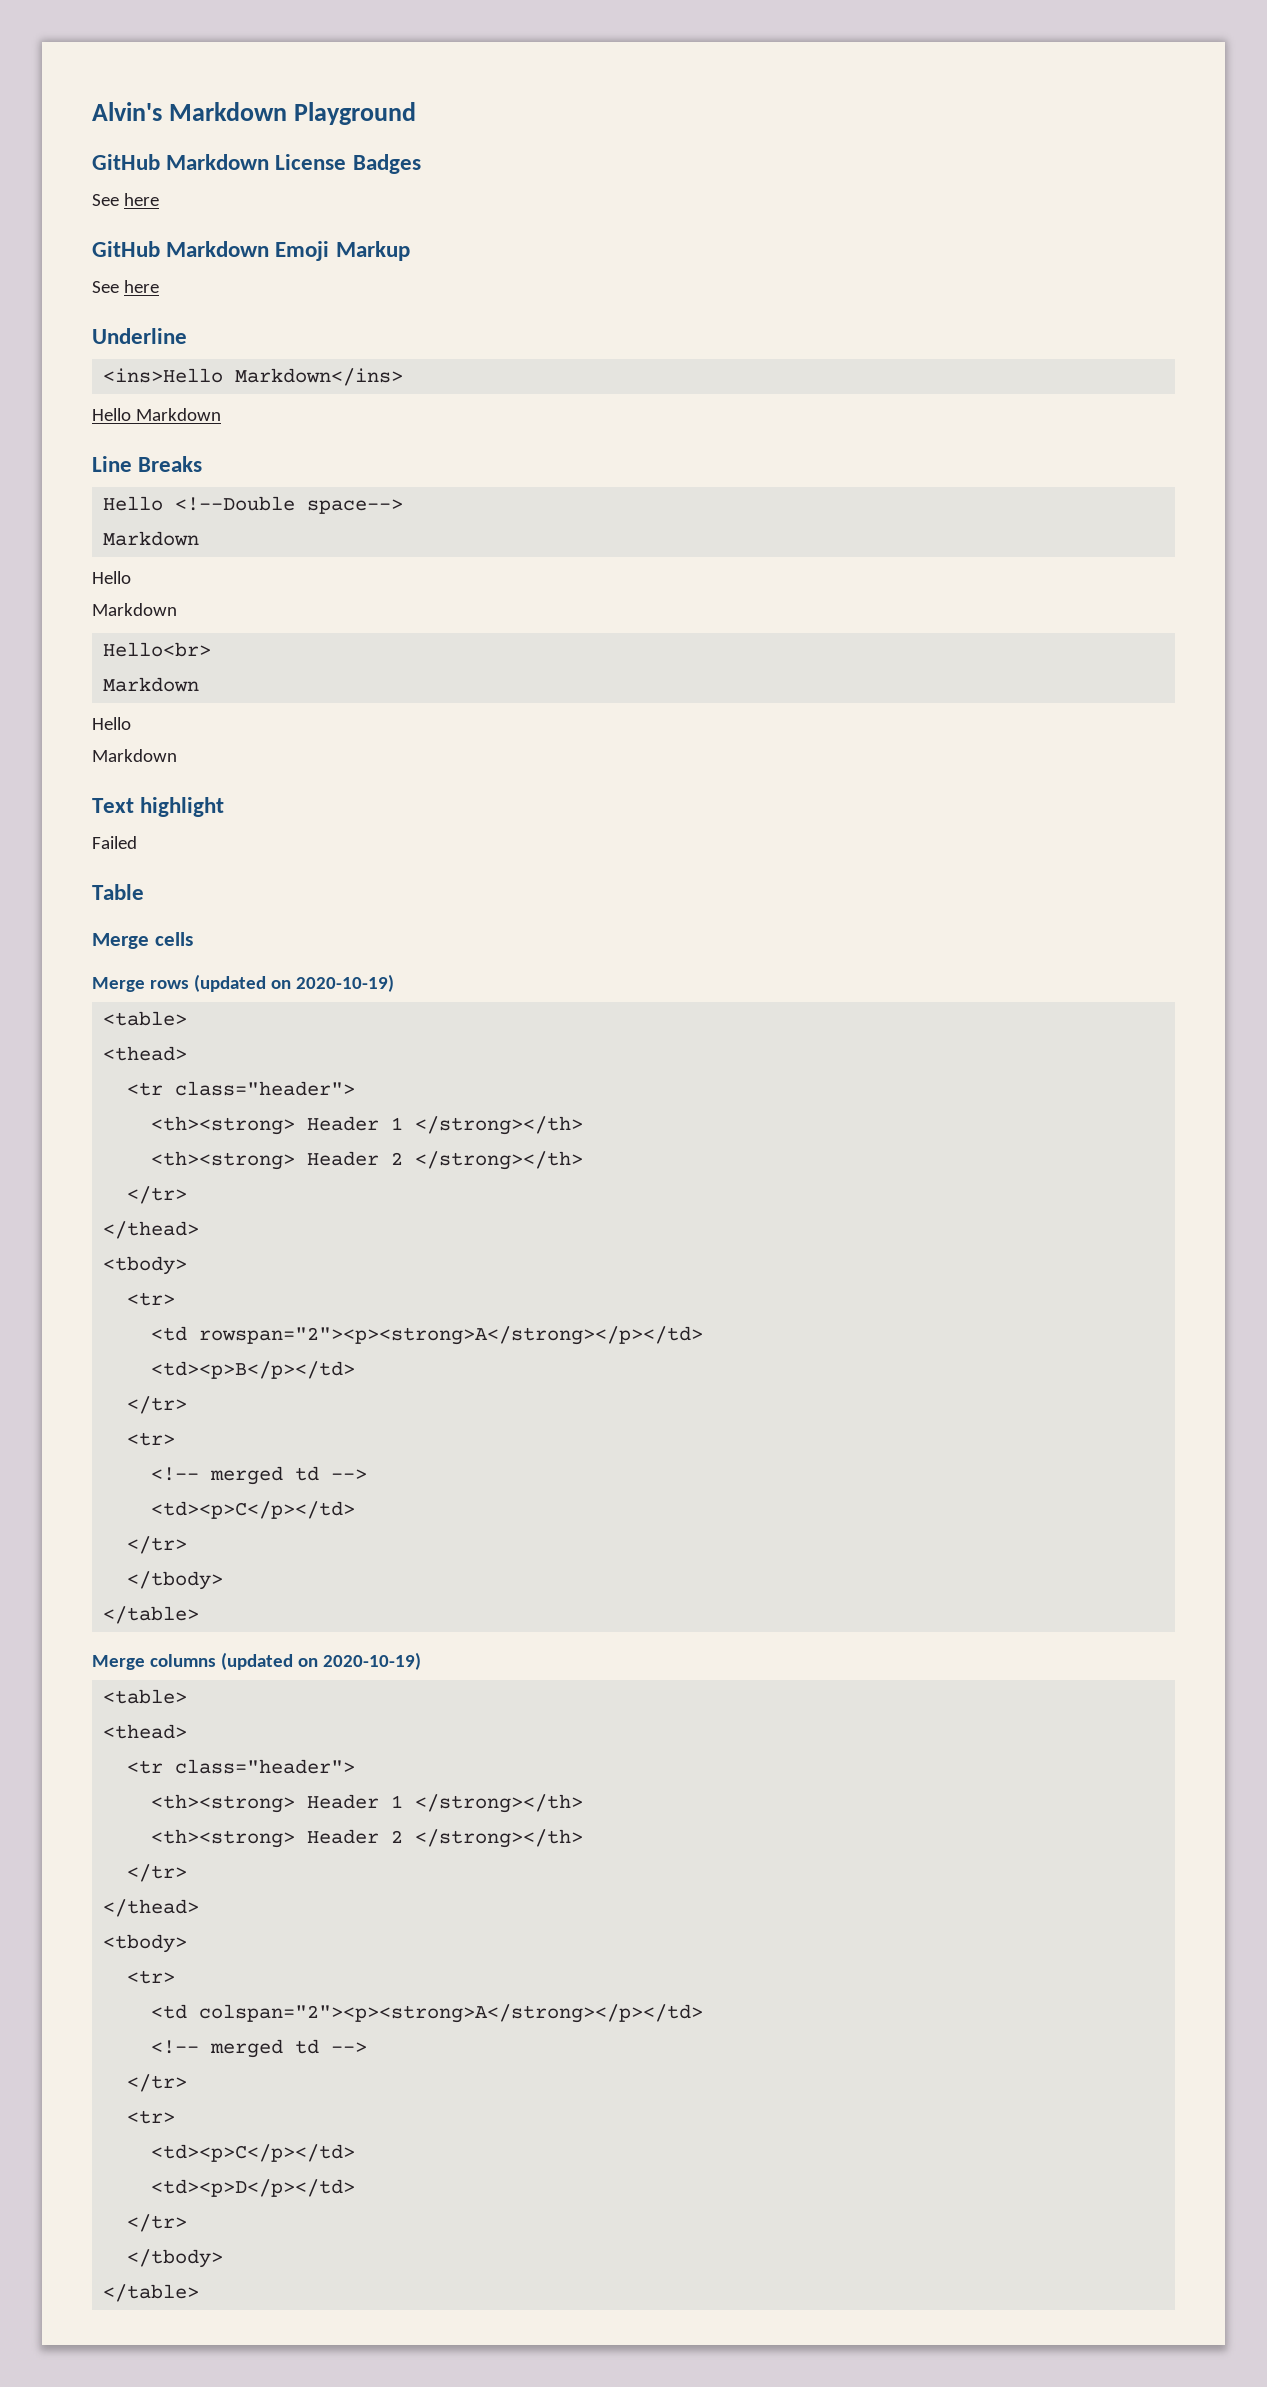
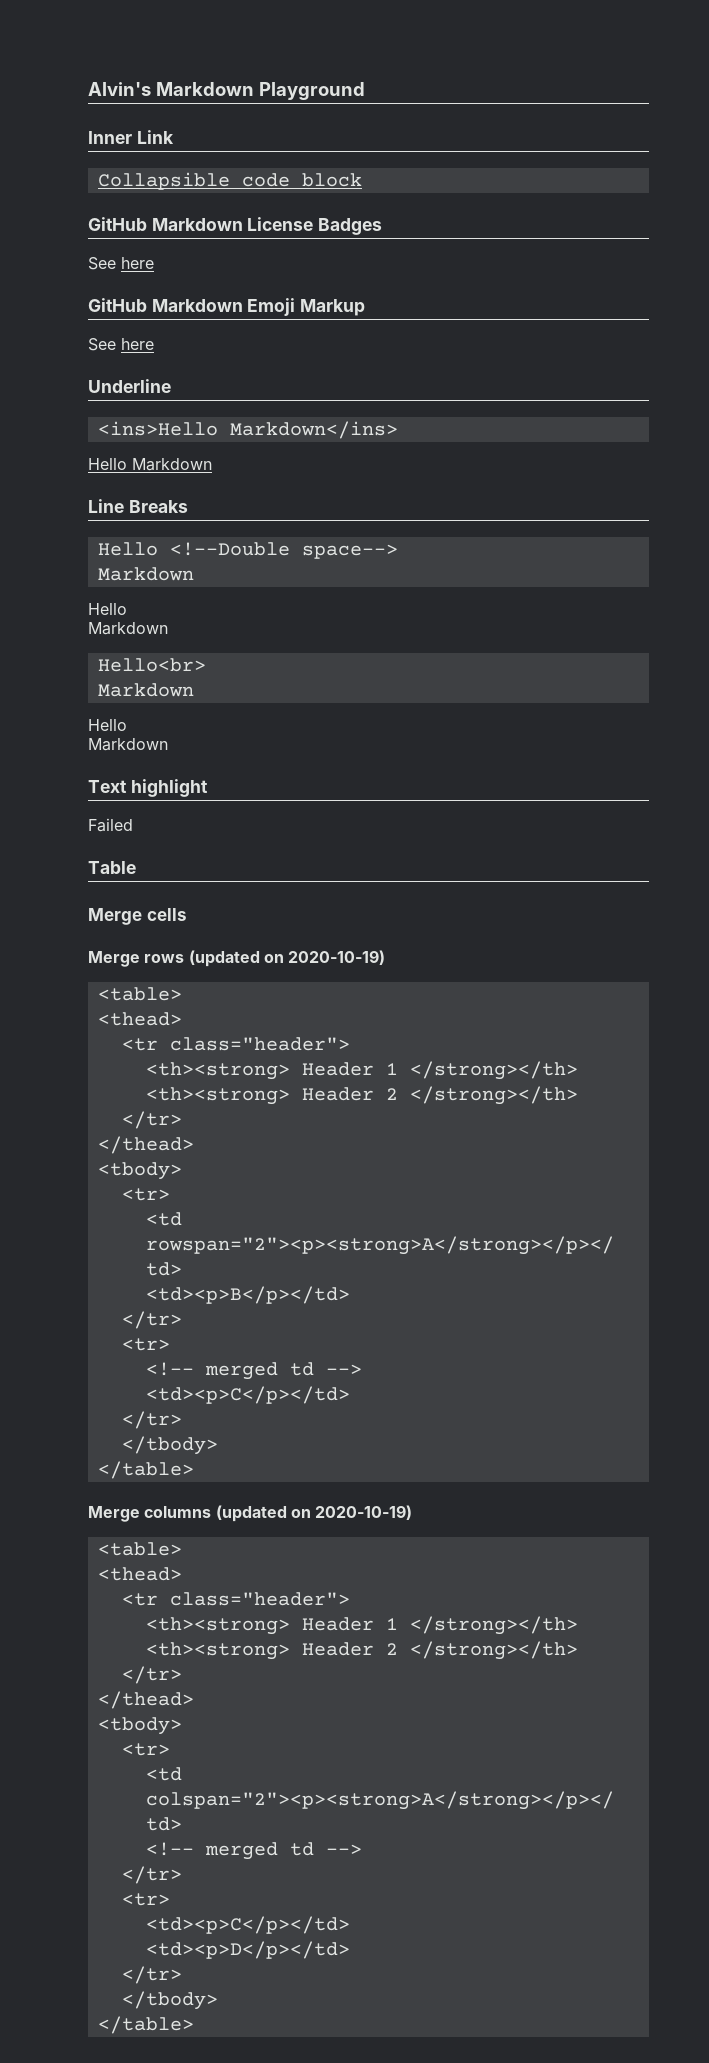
+ Inner Link
+ Collapsible code block

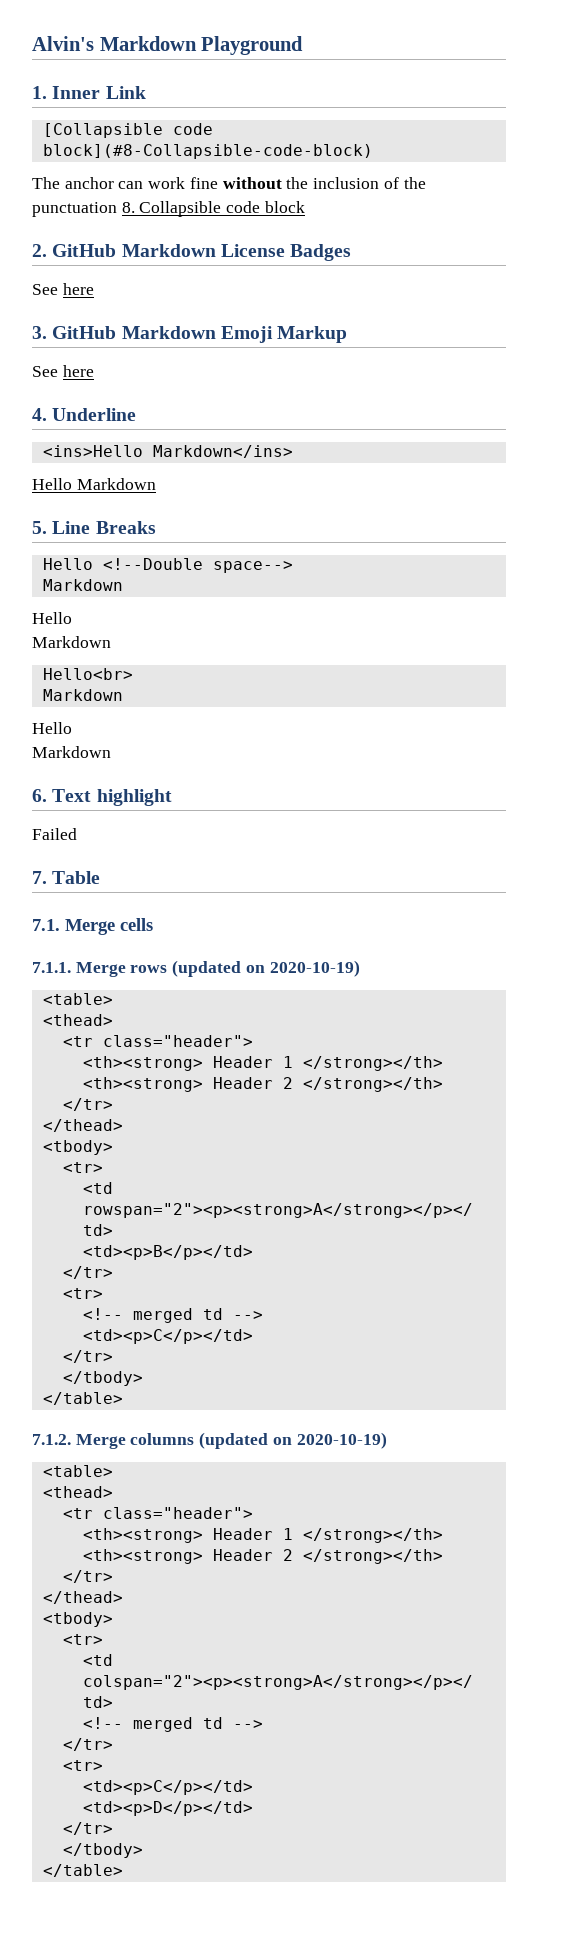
- Inner Link
+ 1. Inner Link
- Collapsible code block
+ [Collapsible code block](#8-Collapsible-code-block)
+ The anchor can work fine without the inclusion of the punctuation 8. Collapsible code block
- GitHub Markdown License Badges
+ 2. GitHub Markdown License Badges
- GitHub Markdown Emoji Markup
+ 3. GitHub Markdown Emoji Markup
- Underline
+ 4. Underline
- Line Breaks
+ 5. Line Breaks
- Text highlight
+ 6. Text highlight
- Table
+ 7. Table
- Merge cells
+ 7.1. Merge cells
- Merge rows (updated on 2020-10-19)
+ 7.1.1. Merge rows (updated on 2020-10-19)
- Merge columns (updated on 2020-10-19)
+ 7.1.2. Merge columns (updated on 2020-10-19)

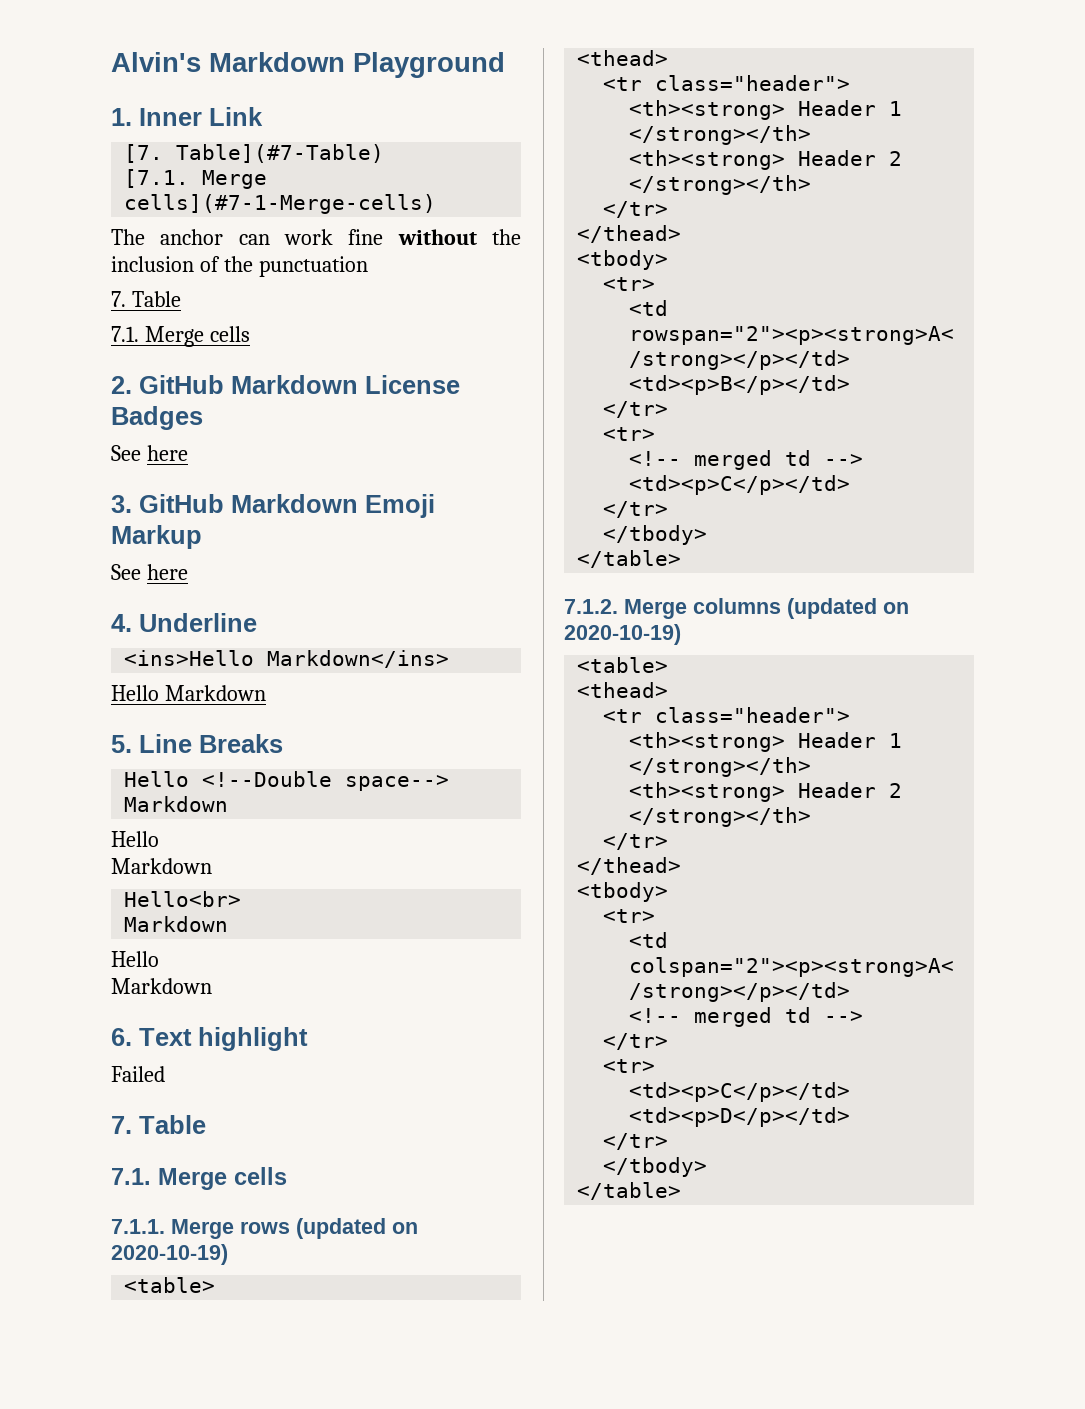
- [Collapsible code block](#8-Collapsible-code-block)
+ [7. Table](#7-Table)
+ [7.1. Merge cells](#7-1-Merge-cells)
- The anchor can work fine without the inclusion of the punctuation 8. Collapsible code block
+ The anchor can work fine without the inclusion of the punctuation
+ 7. Table
+ 7.1. Merge cells

